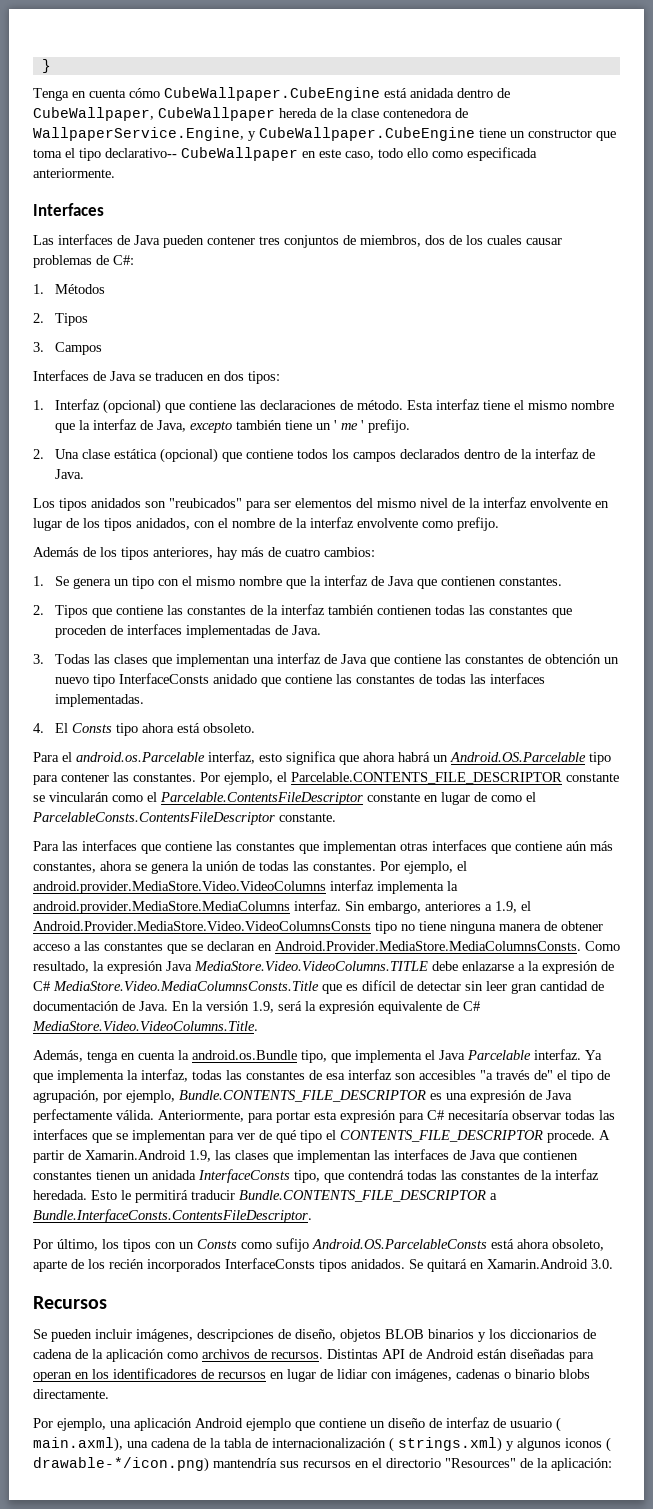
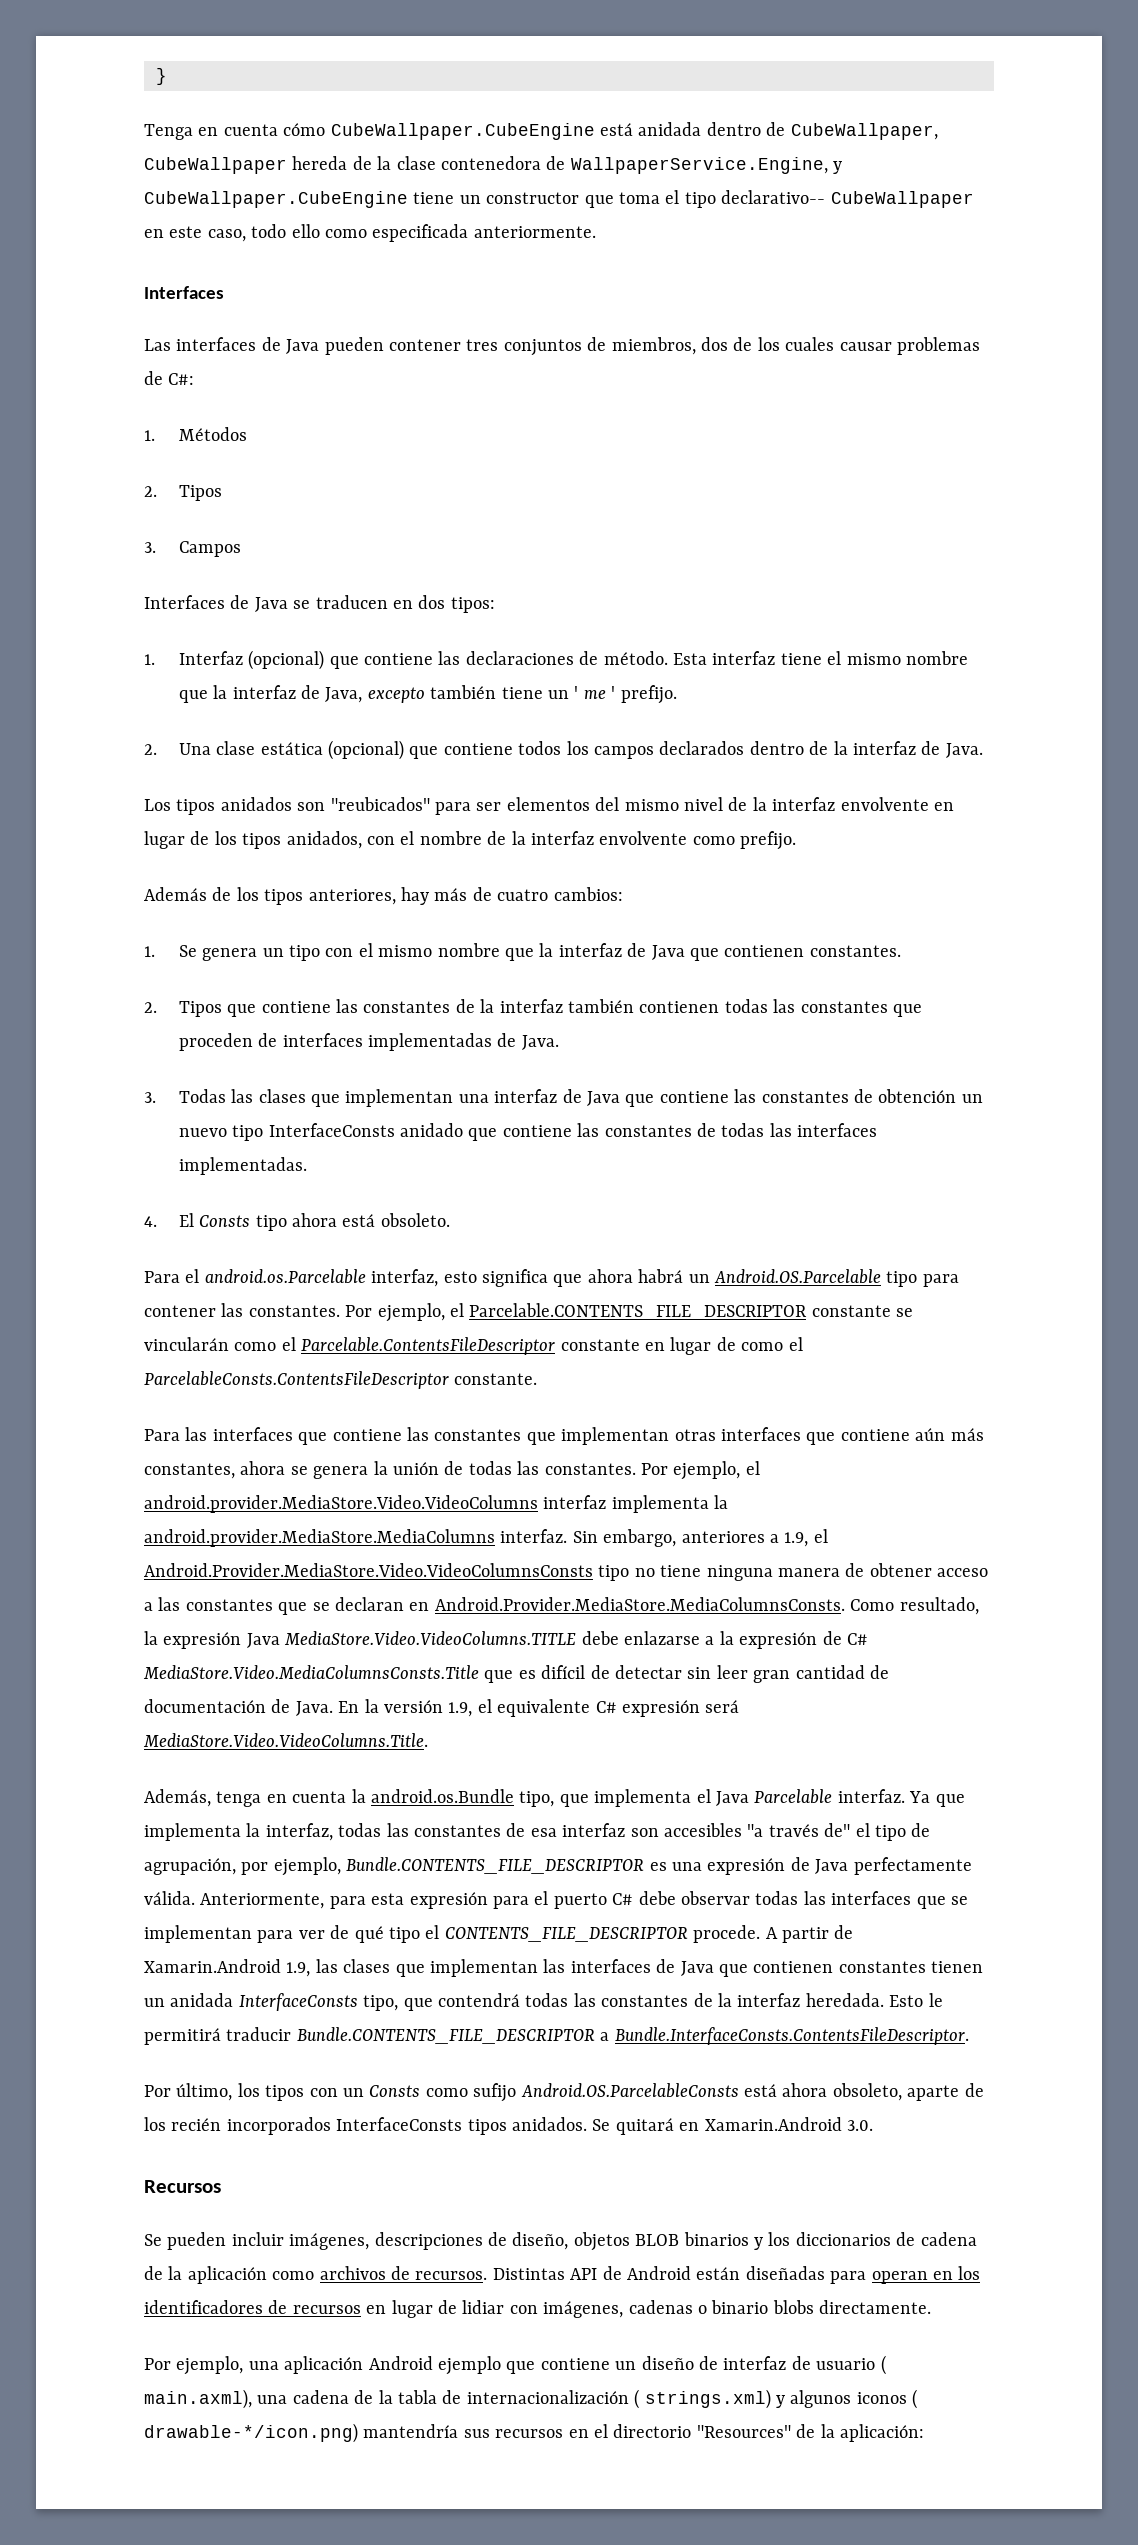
- En la versión 1.9, será la expresión equivalente de C# MediaStore.Video.VideoColumns.Title.
+ En la versión 1.9, el equivalente C# expresión será MediaStore.Video.VideoColumns.Title.
- Anteriormente, para portar esta expresión para C# necesitaría observar todas las interfaces que se implementan para ver de qué tipo el CONTENTS_FILE_DESCRIPTOR procede.
+ Anteriormente, para esta expresión para el puerto C# debe observar todas las interfaces que se implementan para ver de qué tipo el CONTENTS_FILE_DESCRIPTOR procede.

